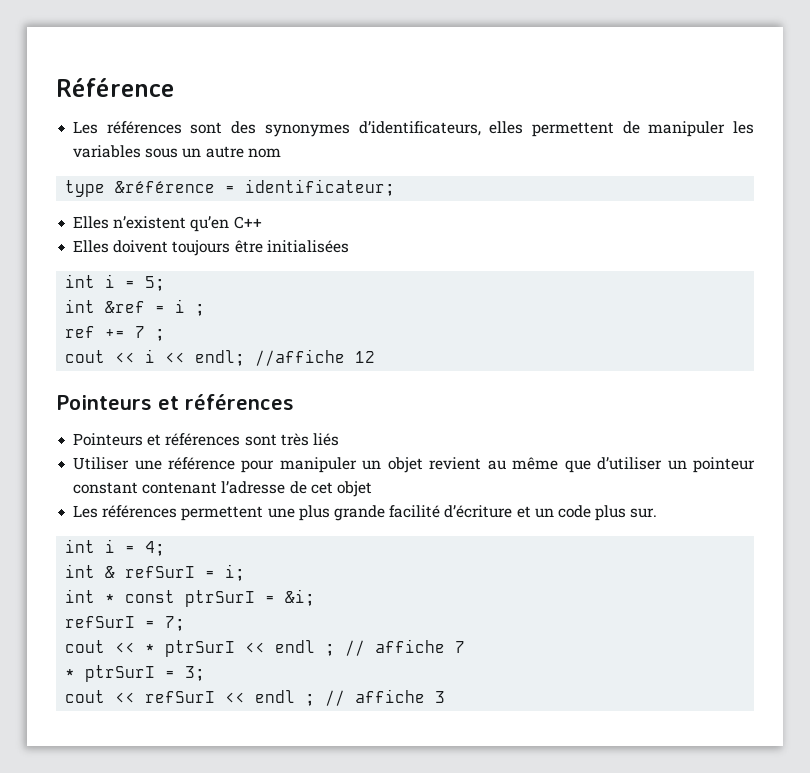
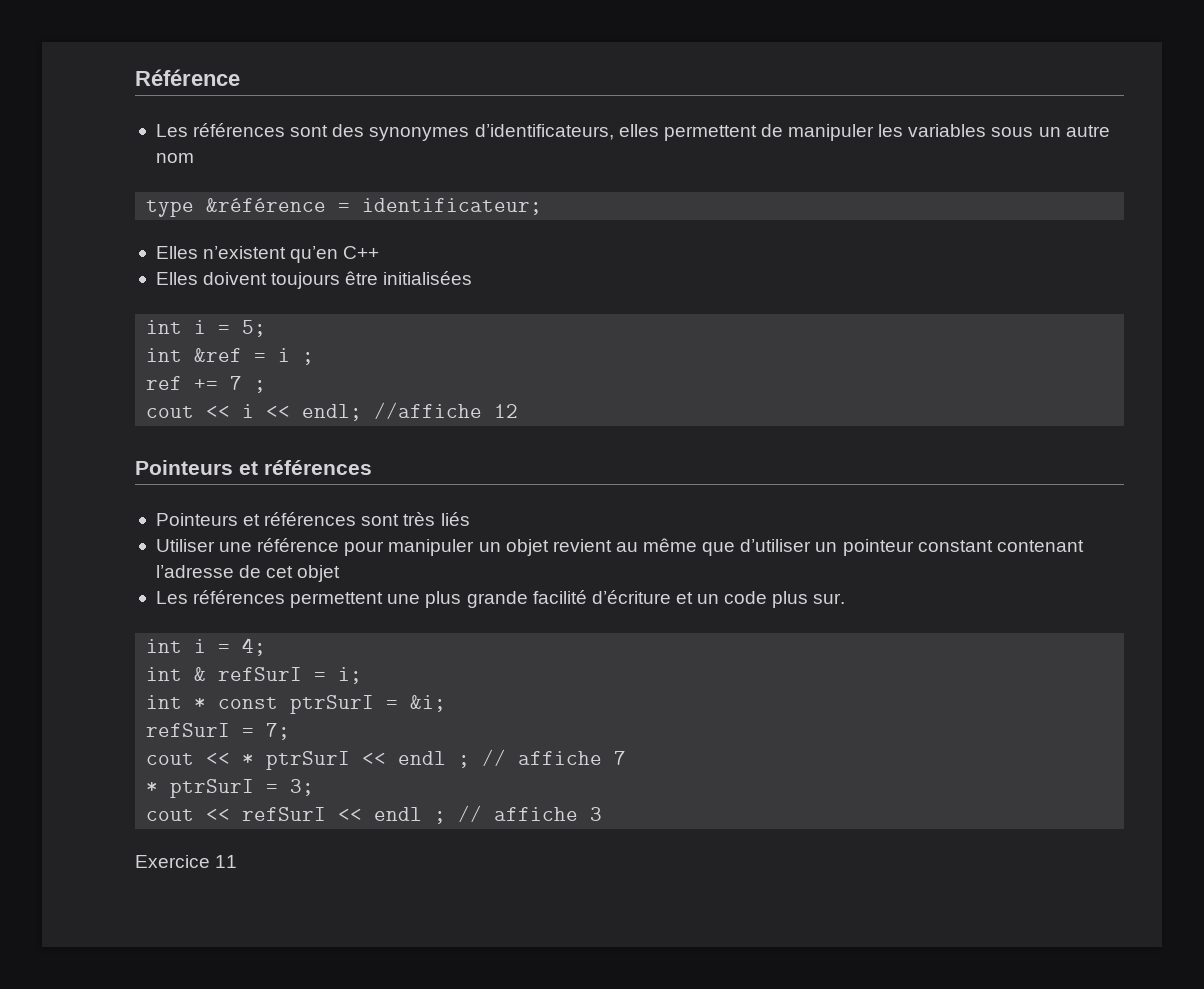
+ Exercice 11

